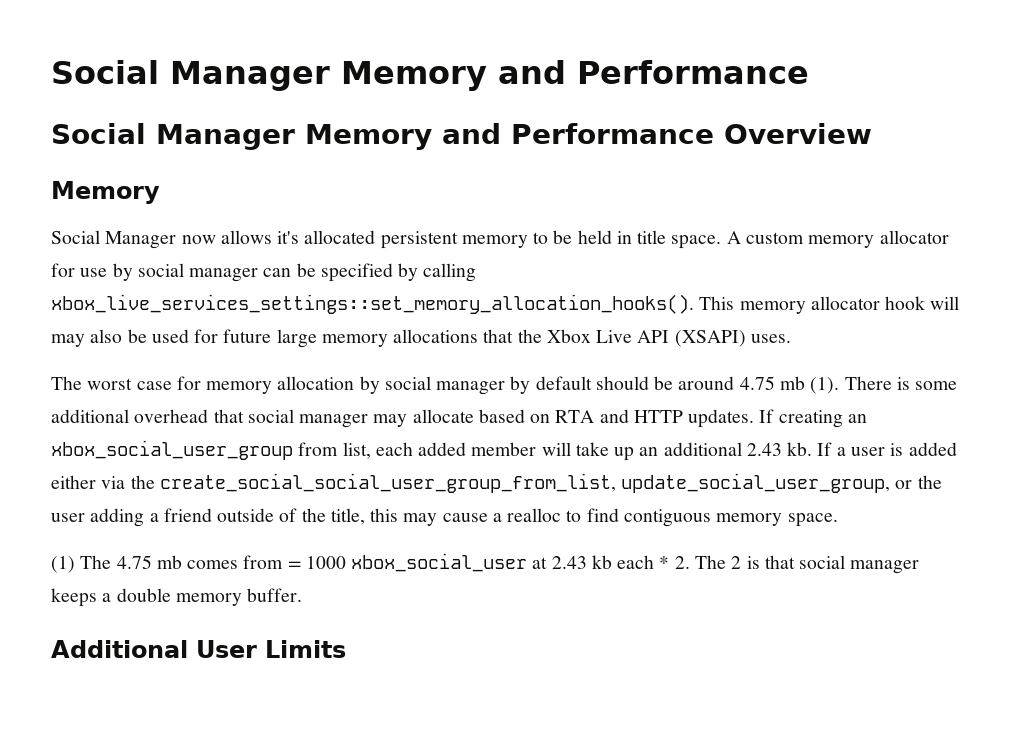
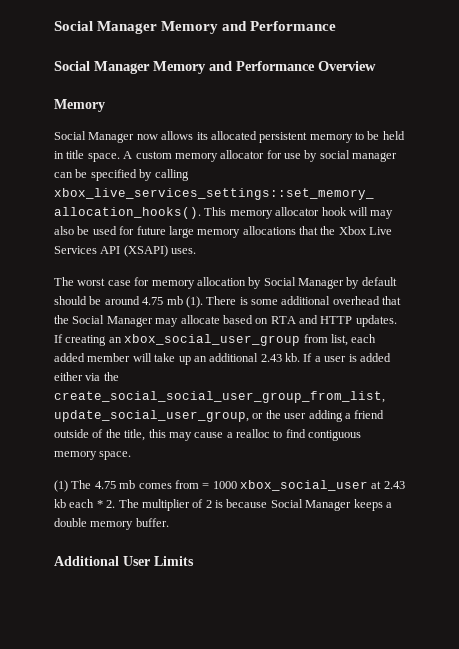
- Social Manager now allows it's allocated persistent memory to be held in title space.
+ Social Manager now allows its allocated persistent memory to be held in title space.
- This memory allocator hook will may also be used for future large memory allocations that the Xbox Live API (XSAPI) uses.
+ This memory allocator hook will may also be used for future large memory allocations that the Xbox Live Services API (XSAPI) uses.
- The worst case for memory allocation by social manager by default should be around 4.75 mb (1).
+ The worst case for memory allocation by Social Manager by default should be around 4.75 mb (1).
- There is some additional overhead that social manager may allocate based on RTA and HTTP updates.
+ There is some additional overhead that the Social Manager may allocate based on RTA and HTTP updates.
- (1) The 4.75 mb comes from = 1000 xbox_social_user at 2.43 kb each * 2. The 2 is that social manager keeps a double memory buffer.
+ (1) The 4.75 mb comes from = 1000 xbox_social_user at 2.43 kb each * 2. The multiplier of 2 is because Social Manager keeps a double memory buffer.

